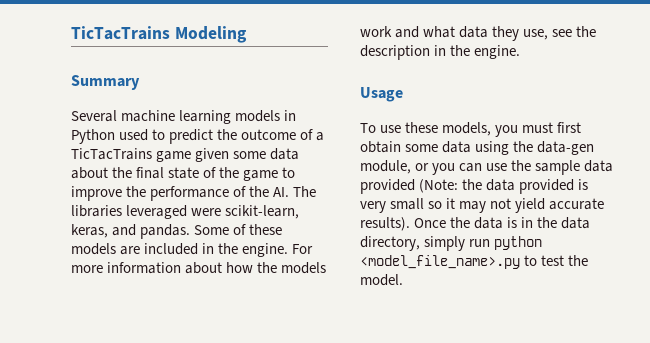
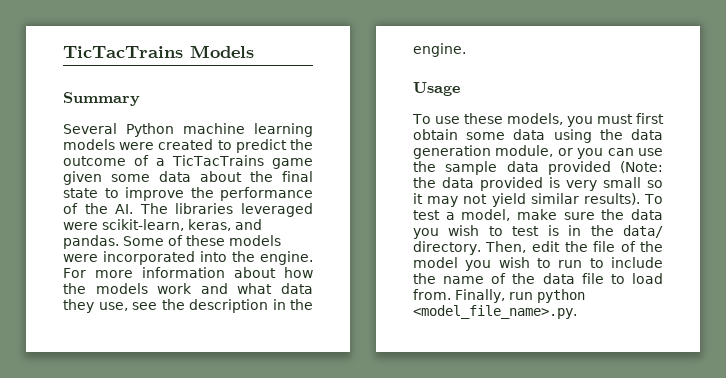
- TicTacTrains Modeling
+ TicTacTrains Models
- Several machine learning models in Python used to predict the outcome of a TicTacTrains game given some data about the final state of the game to improve the performance of the AI. The libraries leveraged were scikit-learn, keras, and pandas.
+ Several Python machine learning models were created to predict the outcome of a TicTacTrains game given some data about the final state to improve the performance of the AI. The libraries leveraged were scikit-learn, keras, and pandas.
- Some of these models are included in the engine.
+ Some of these models were incorporated into the engine.
- To use these models, you must first obtain some data using the data-gen module, or you can use the sample data provided (Note: the data provided is very small so it may not yield accurate results). Once the data is in the data directory, simply run python <model_file_name>.py to test the model.
+ To use these models, you must first obtain some data using the data generation module, or you can use the sample data provided (Note: the data provided is very small so it may not yield similar results). To test a model, make sure the data you wish to test is in the data/ directory. Then, edit the file of the model you wish to run to include the name of the data file to load from. Finally, run python <model_file_name>.py.

